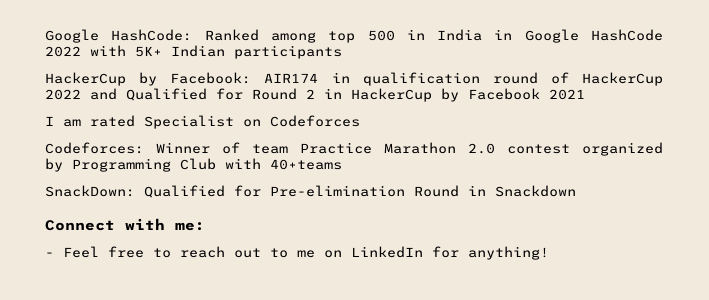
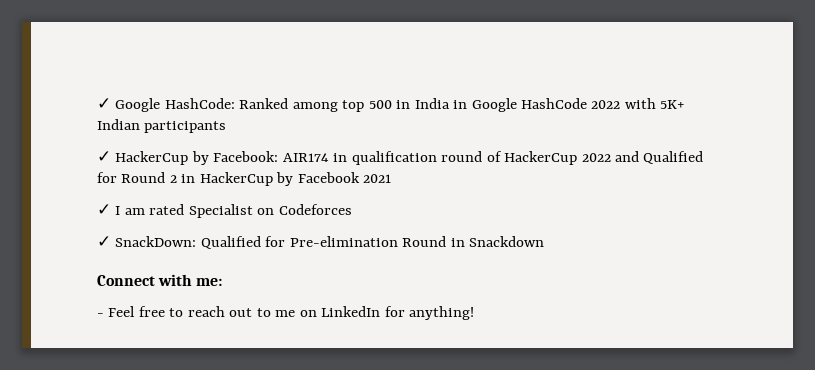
- Google HashCode: Ranked among top 500 in India in Google HashCode 2022 with 5K+ Indian participants
+ ✓ Google HashCode: Ranked among top 500 in India in Google HashCode 2022 with 5K+ Indian participants
- HackerCup by Facebook: AIR174 in qualification round of HackerCup 2022 and Qualified for Round 2 in HackerCup by Facebook 2021
+ ✓ HackerCup by Facebook: AIR174 in qualification round of HackerCup 2022 and Qualified for Round 2 in HackerCup by Facebook 2021
- I am rated Specialist on Codeforces
+ ✓ I am rated Specialist on Codeforces
- Codeforces: Winner of team Practice Marathon 2.0 contest organized by Programming Club with 40+teams
- SnackDown: Qualified for Pre-elimination Round in Snackdown
+ ✓ SnackDown: Qualified for Pre-elimination Round in Snackdown

